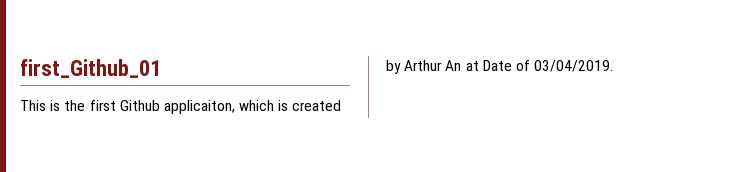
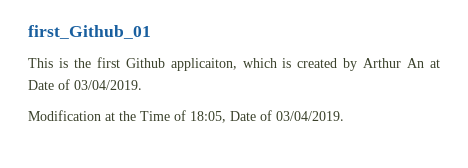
+ Modification at the Time of 18:05, Date of 03/04/2019.

